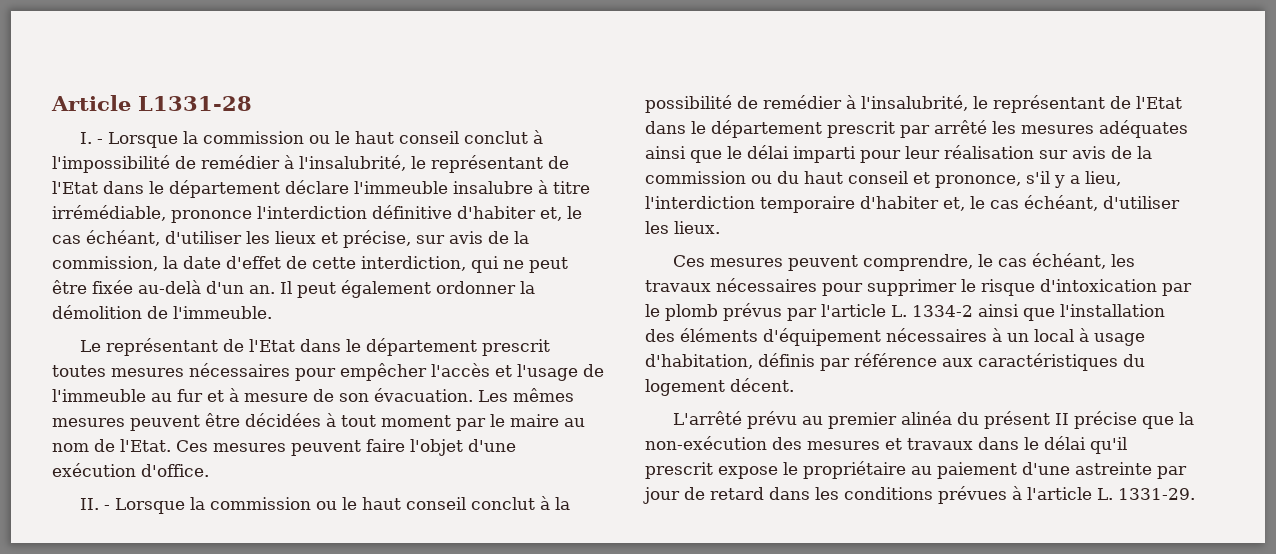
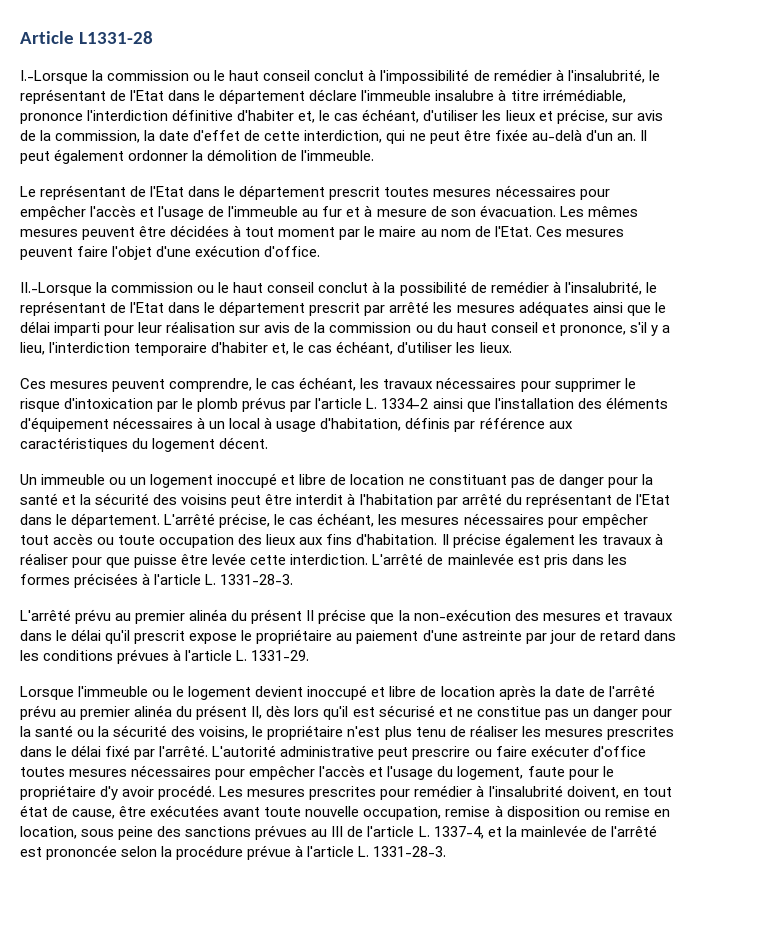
- I. - Lorsque la commission ou le haut conseil conclut à l'impossibilité de remédier à l'insalubrité, le représentant de l'Etat dans le département déclare l'immeuble insalubre à titre irrémédiable, prononce l'interdiction définitive d'habiter et, le cas échéant, d'utiliser les lieux et précise, sur avis de la commission, la date d'effet de cette interdiction, qui ne peut être fixée au-delà d'un an.
+ I.-Lorsque la commission ou le haut conseil conclut à l'impossibilité de remédier à l'insalubrité, le représentant de l'Etat dans le département déclare l'immeuble insalubre à titre irrémédiable, prononce l'interdiction définitive d'habiter et, le cas échéant, d'utiliser les lieux et précise, sur avis de la commission, la date d'effet de cette interdiction, qui ne peut être fixée au-delà d'un an.
- II. - Lorsque la commission ou le haut conseil conclut à la possibilité de remédier à l'insalubrité, le représentant de l'Etat dans le département prescrit par arrêté les mesures adéquates ainsi que le délai imparti pour leur réalisation sur avis de la commission ou du haut conseil et prononce, s'il y a lieu, l'interdiction temporaire d'habiter et, le cas échéant, d'utiliser les lieux.
+ II.-Lorsque la commission ou le haut conseil conclut à la possibilité de remédier à l'insalubrité, le représentant de l'Etat dans le département prescrit par arrêté les mesures adéquates ainsi que le délai imparti pour leur réalisation sur avis de la commission ou du haut conseil et prononce, s'il y a lieu, l'interdiction temporaire d'habiter et, le cas échéant, d'utiliser les lieux.
+ Un immeuble ou un logement inoccupé et libre de location ne constituant pas de danger pour la santé et la sécurité des voisins peut être interdit à l'habitation par arrêté du représentant de l'Etat dans le département. L'arrêté précise, le cas échéant, les mesures nécessaires pour empêcher tout accès ou toute occupation des lieux aux fins d'habitation. Il précise également les travaux à réaliser pour que puisse être levée cette interdiction. L'arrêté de mainlevée est pris dans les formes précisées à l'article L. 1331-28-3.
+ Lorsque l'immeuble ou le logement devient inoccupé et libre de location après la date de l'arrêté prévu au premier alinéa du présent II, dès lors qu'il est sécurisé et ne constitue pas un danger pour la santé ou la sécurité des voisins, le propriétaire n'est plus tenu de réaliser les mesures prescrites dans le délai fixé par l'arrêté. L'autorité administrative peut prescrire ou faire exécuter d'office toutes mesures nécessaires pour empêcher l'accès et l'usage du logement, faute pour le propriétaire d'y avoir procédé. Les mesures prescrites pour remédier à l'insalubrité doivent, en tout état de cause, être exécutées avant toute nouvelle occupation, remise à disposition ou remise en location, sous peine des sanctions prévues au III de l'article L. 1337-4, et la mainlevée de l'arrêté est prononcée selon la procédure prévue à l'article L. 1331-28-3.

